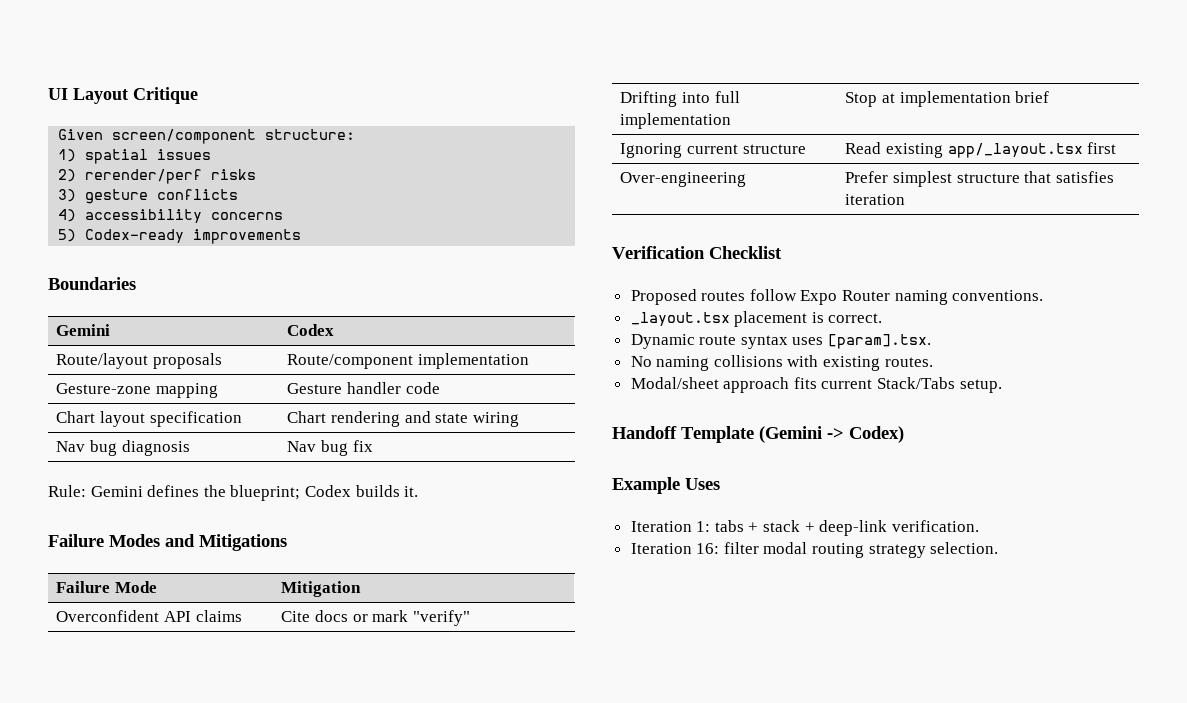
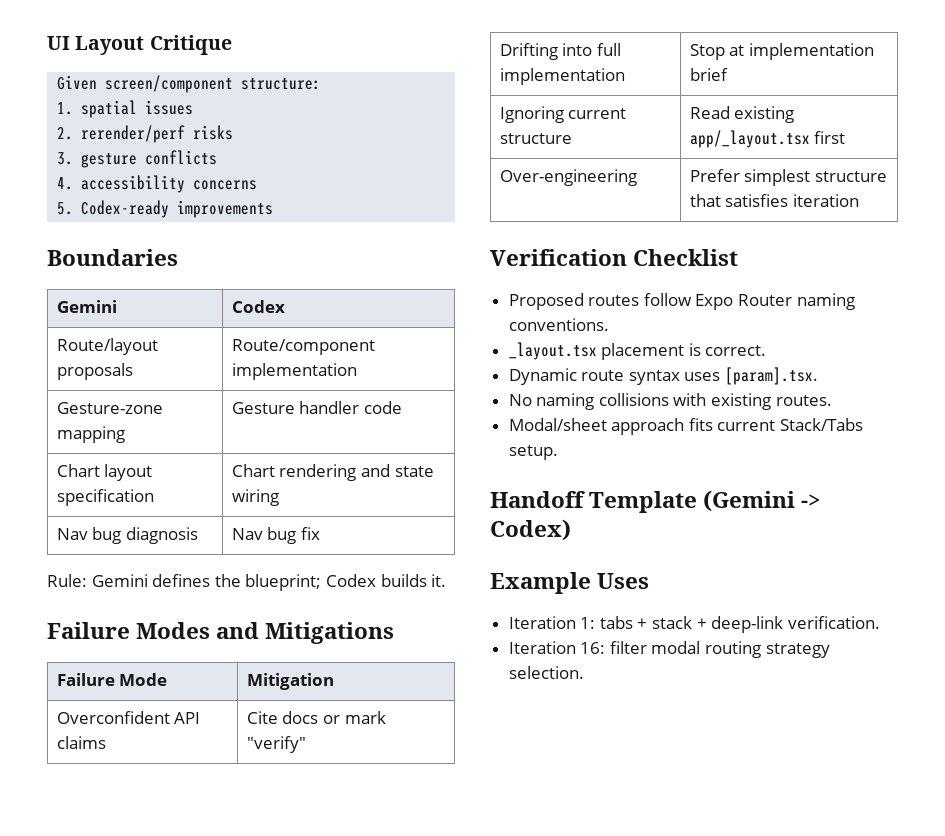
- 1) spatial issues
+ 1. spatial issues
- 2) rerender/perf risks
+ 2. rerender/perf risks
- 3) gesture conflicts
+ 3. gesture conflicts
- 4) accessibility concerns
+ 4. accessibility concerns
- 5) Codex-ready improvements
+ 5. Codex-ready improvements

